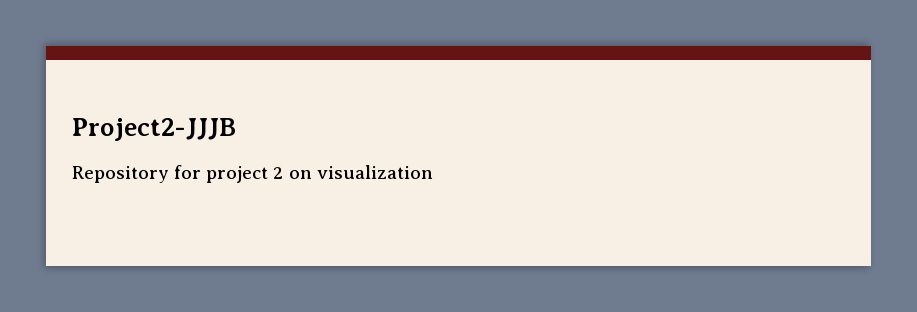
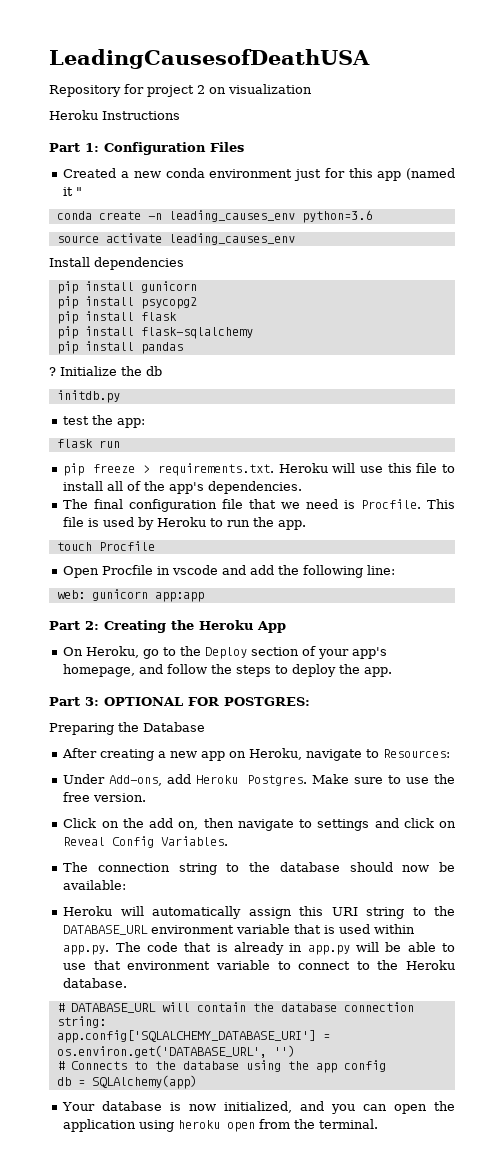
- Project2-JJJB
+ LeadingCausesofDeathUSA
+ Heroku Instructions
+ Part 1: Configuration Files
+ Created a new conda environment just for this app (named it "
+ conda create -n leading_causes_env python=3.6
+ source activate leading_causes_env
+ Install dependencies
+ pip install gunicorn
+ pip install psycopg2
+ pip install flask
+ pip install flask-sqlalchemy
+ pip install pandas
+ ? Initialize the db
+ initdb.py
+ test the app:
+ flask run
+ pip freeze > requirements.txt. Heroku will use this file to install all of the app's dependencies.
+ The final configuration file that we need is Procfile. This file is used by Heroku to run the app.
+ touch Procfile
+ Open Procfile in vscode and add the following line:
+ web: gunicorn app:app
+ Part 2: Creating the Heroku App
+ On Heroku, go to the Deploy section of your app's homepage, and follow the steps to deploy the app.
+ Part 3: OPTIONAL FOR POSTGRES:
+ Preparing the Database
+ After creating a new app on Heroku, navigate to Resources:
+ Under Add-ons, add Heroku Postgres. Make sure to use the free version.
+ Click on the add on, then navigate to settings and click on Reveal Config Variables.
+ The connection string to the database should now be available:
+ Heroku will automatically assign this URI string to the DATABASE_URL environment variable that is used within app.py. The code that is already in app.py will be able to use that environment variable to connect to the Heroku database.
+ # DATABASE_URL will contain the database connection string:
+ app.config['SQLALCHEMY_DATABASE_URI'] = os.environ.get('DATABASE_URL', '')
+ # Connects to the database using the app config
+ db = SQLAlchemy(app)
+ Your database is now initialized, and you can open the application using heroku open from the terminal.

